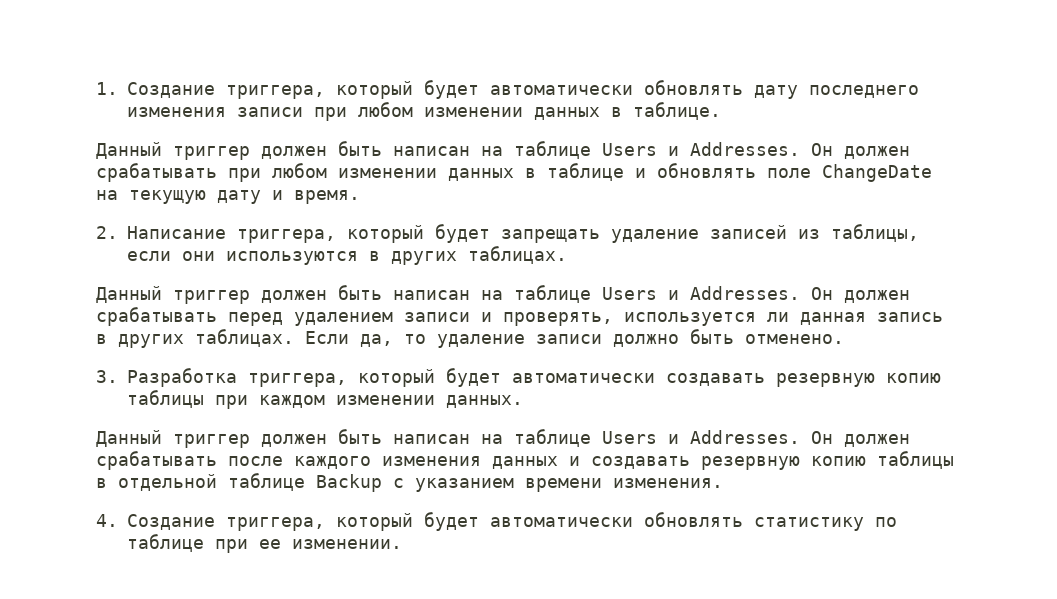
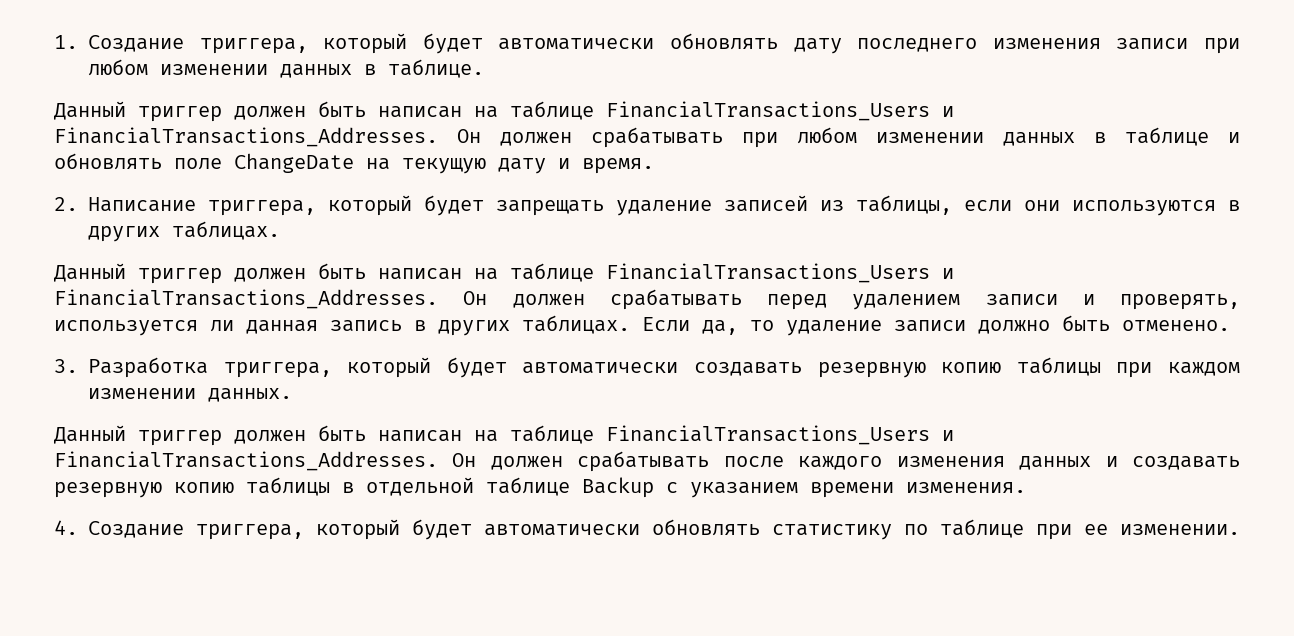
  1. Создание триггера, который будет автоматически обновлять дату последнего изменения записи при любом изменении данных в таблице.
- Данный триггер должен быть написан на таблице Users и Addresses.
+ Данный триггер должен быть написан на таблице FinancialTransactions_Users и FinancialTransactions_Addresses.
  2. Написание триггера, который будет запрещать удаление записей из таблицы, если они используются в других таблицах.
- Данный триггер должен быть написан на таблице Users и Addresses.
+ Данный триггер должен быть написан на таблице FinancialTransactions_Users и FinancialTransactions_Addresses.
  3. Разработка триггера, который будет автоматически создавать резервную копию таблицы при каждом изменении данных.
- Данный триггер должен быть написан на таблице Users и Addresses.
+ Данный триггер должен быть написан на таблице FinancialTransactions_Users и FinancialTransactions_Addresses.

